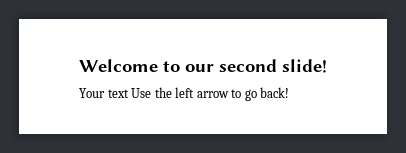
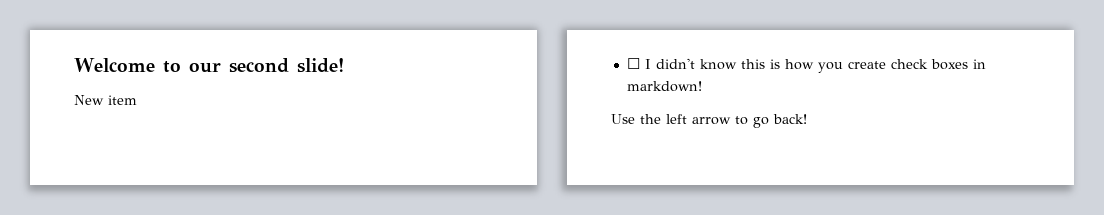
- Your text Use the left arrow to go back!
+ New item
+ ☐ I didn't know this is how you create check boxes in markdown!
+ Use the left arrow to go back!

